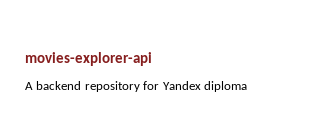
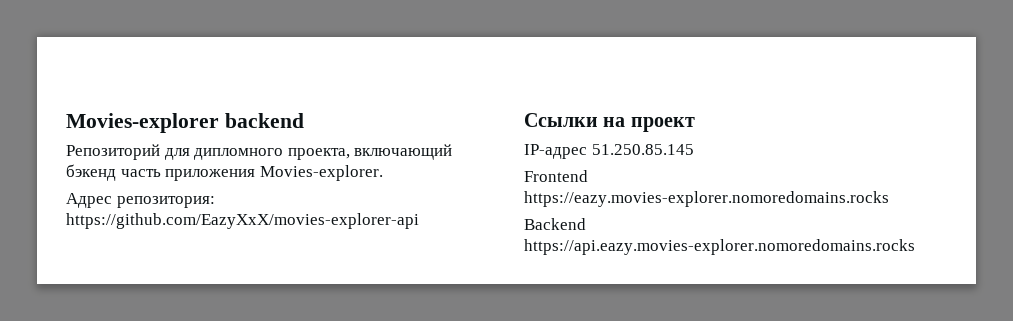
- movies-explorer-api
- A backend repository for Yandex diploma
+ Movies-explorer backend
+ Репозиторий для дипломного проекта, включающий бэкенд часть приложения Movies-explorer.
+ Адрес репозитория: https://github.com/EazyXxX/movies-explorer-api
+ Ссылки на проект
+ IP-адрес 51.250.85.145
+ Frontend https://eazy.movies-explorer.nomoredomains.rocks
+ Backend https://api.eazy.movies-explorer.nomoredomains.rocks

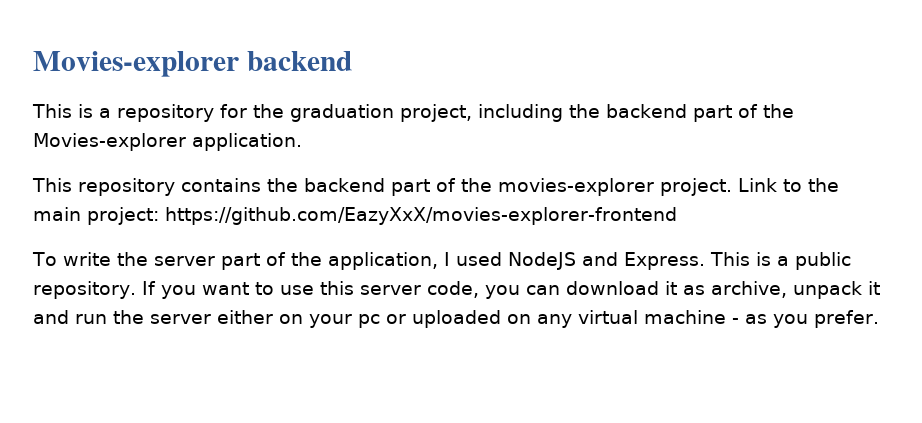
- Репозиторий для дипломного проекта, включающий бэкенд часть приложения Movies-explorer.
- Адрес репозитория: https://github.com/EazyXxX/movies-explorer-api
- Ссылки на проект
- IP-адрес 51.250.85.145
- Frontend https://eazy.movies-explorer.nomoredomains.rocks
- Backend https://api.eazy.movies-explorer.nomoredomains.rocks
+ This is a repository for the graduation project, including the backend part of the Movies-explorer application.
+ This repository contains the backend part of the movies-explorer project. Link to the main project: https://github.com/EazyXxX/movies-explorer-frontend
+ To write the server part of the application, I used NodeJS and Express. This is a public repository. If you want to use this server code, you can download it as archive, unpack it and run the server either on your pc or uploaded on any virtual machine - as you prefer.

